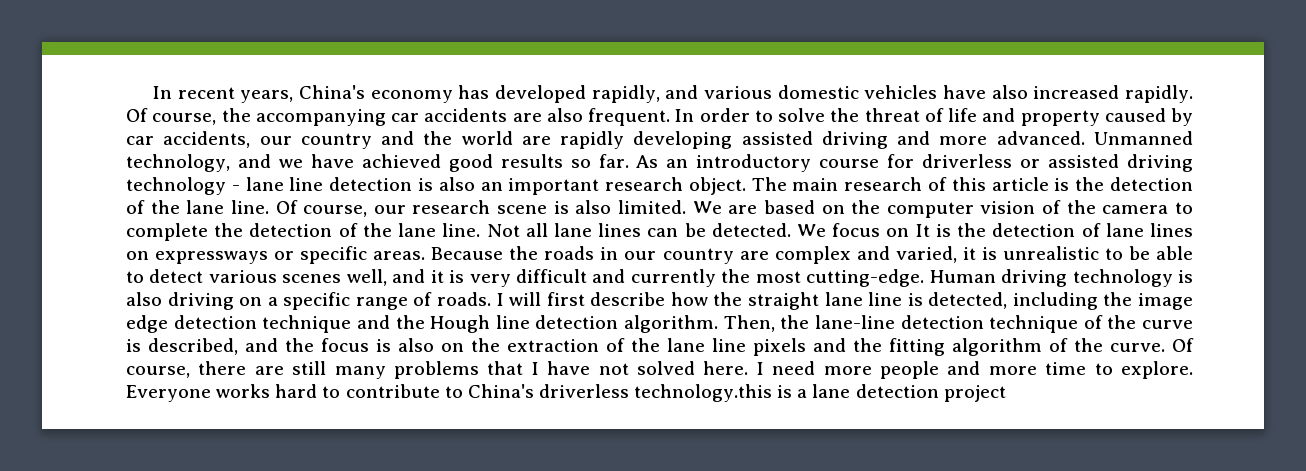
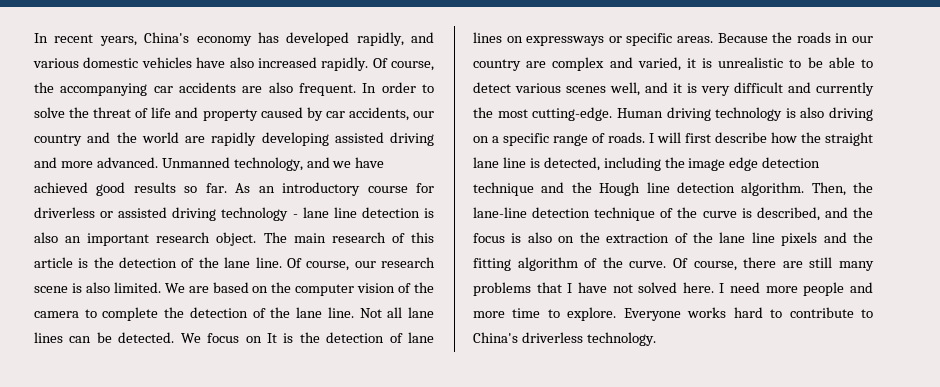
- Everyone works hard to contribute to China's driverless technology.this is a lane detection project
+ Everyone works hard to contribute to China's driverless technology.

